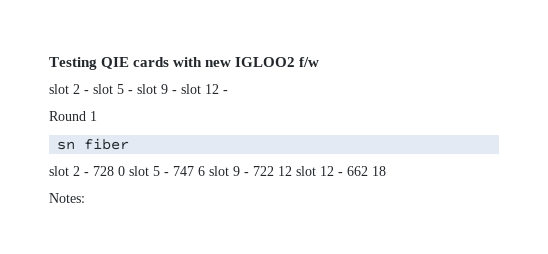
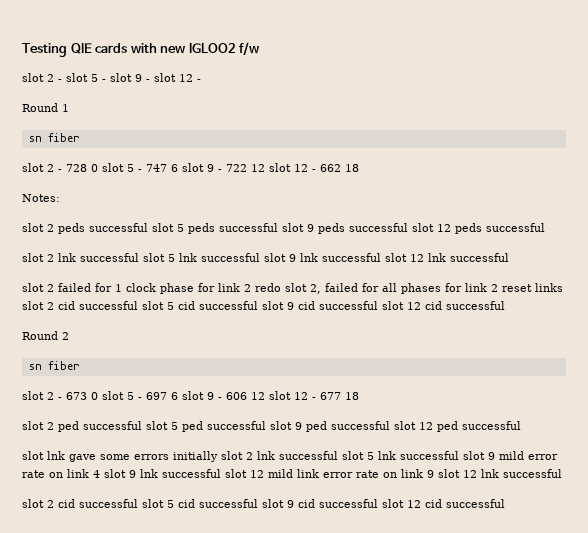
+ slot 2 peds successful slot 5 peds successful slot 9 peds successful slot 12 peds successful
+ slot 2 lnk successful slot 5 lnk successful slot 9 lnk successful slot 12 lnk successful
+ slot 2 failed for 1 clock phase for link 2 redo slot 2, failed for all phases for link 2 reset links slot 2 cid successful slot 5 cid successful slot 9 cid successful slot 12 cid successful
+ Round 2
+ sn fiber
+ slot 2 - 673 0 slot 5 - 697 6 slot 9 - 606 12 slot 12 - 677 18
+ slot 2 ped successful slot 5 ped successful slot 9 ped successful slot 12 ped successful
+ slot lnk gave some errors initially slot 2 lnk successful slot 5 lnk successful slot 9 mild error rate on link 4 slot 9 lnk successful slot 12 mild link error rate on link 9 slot 12 lnk successful
+ slot 2 cid successful slot 5 cid successful slot 9 cid successful slot 12 cid successful

